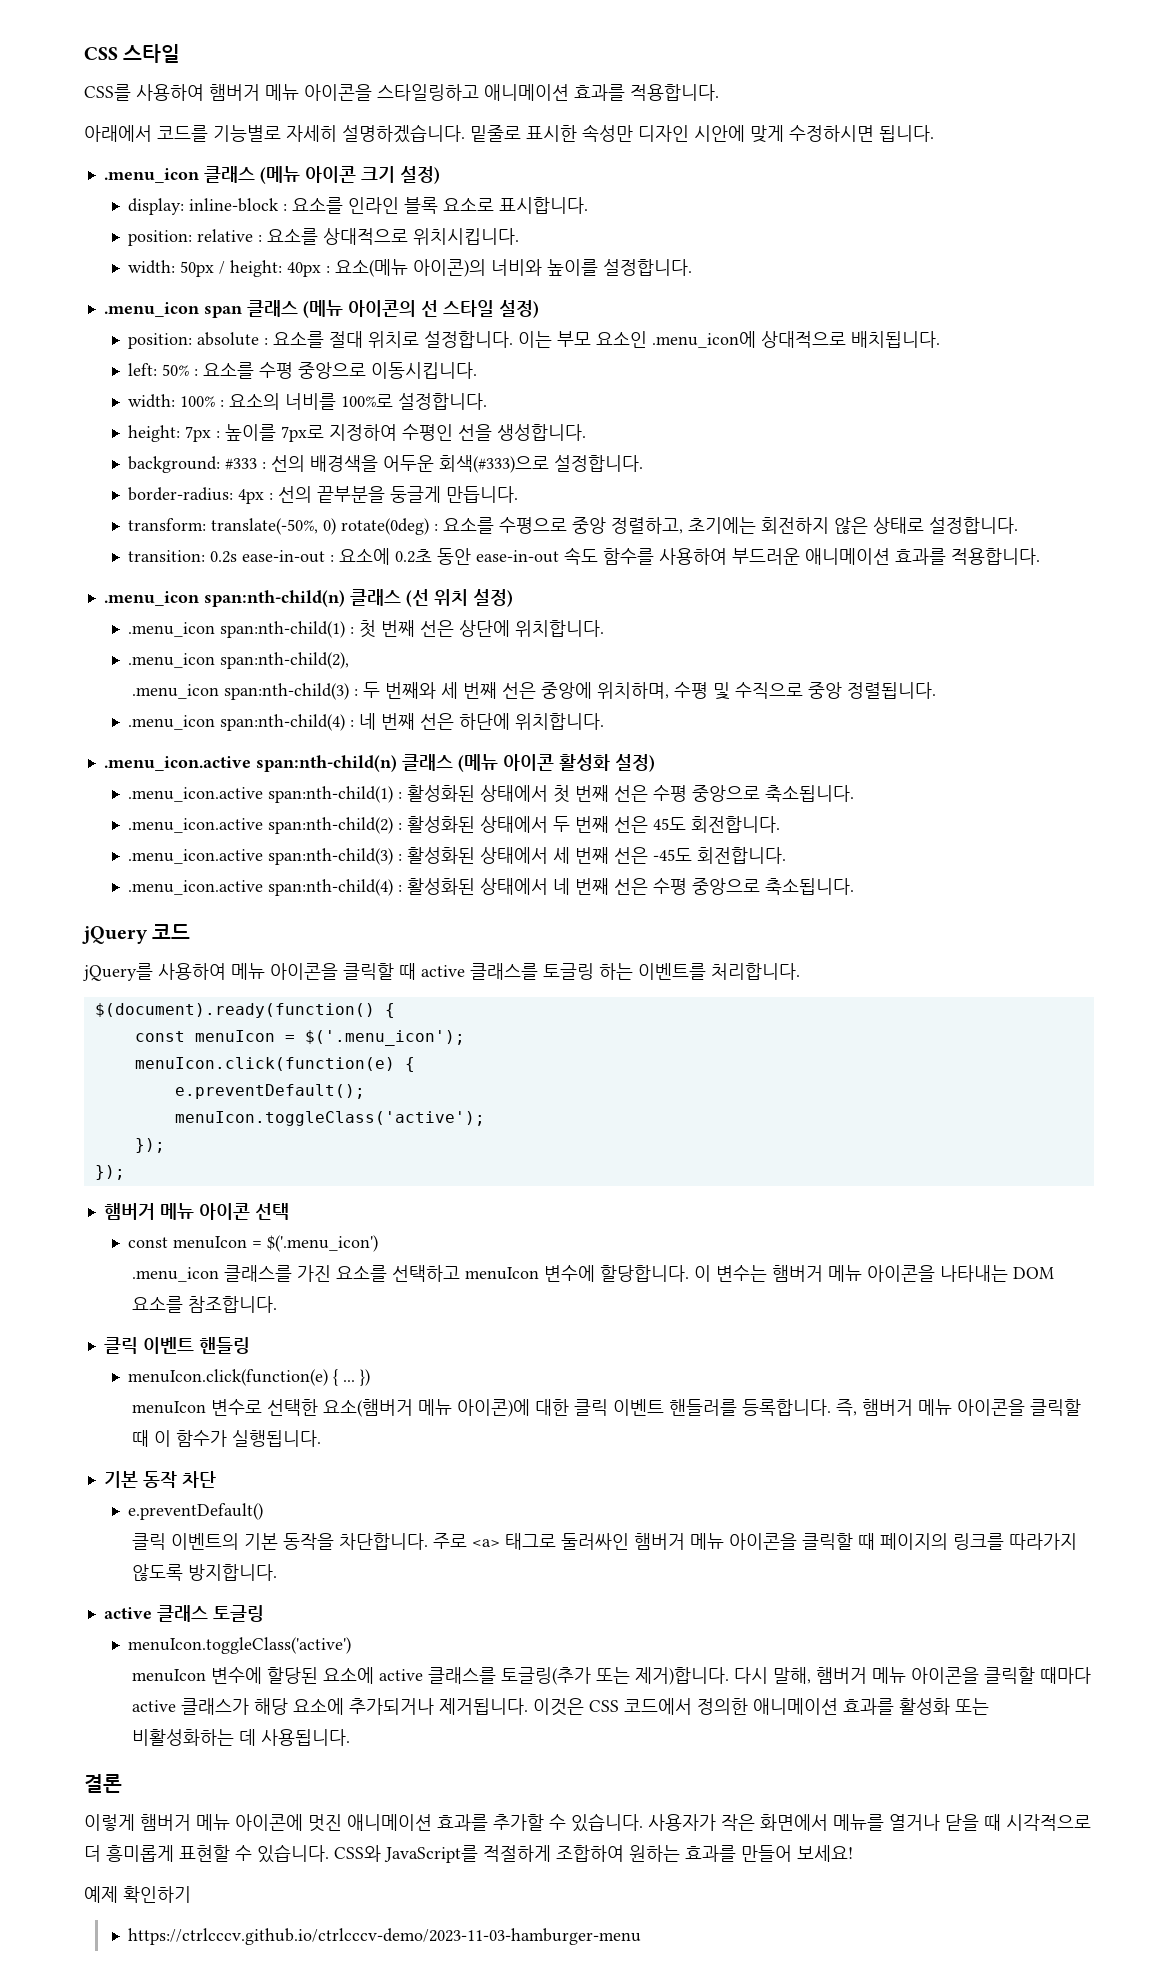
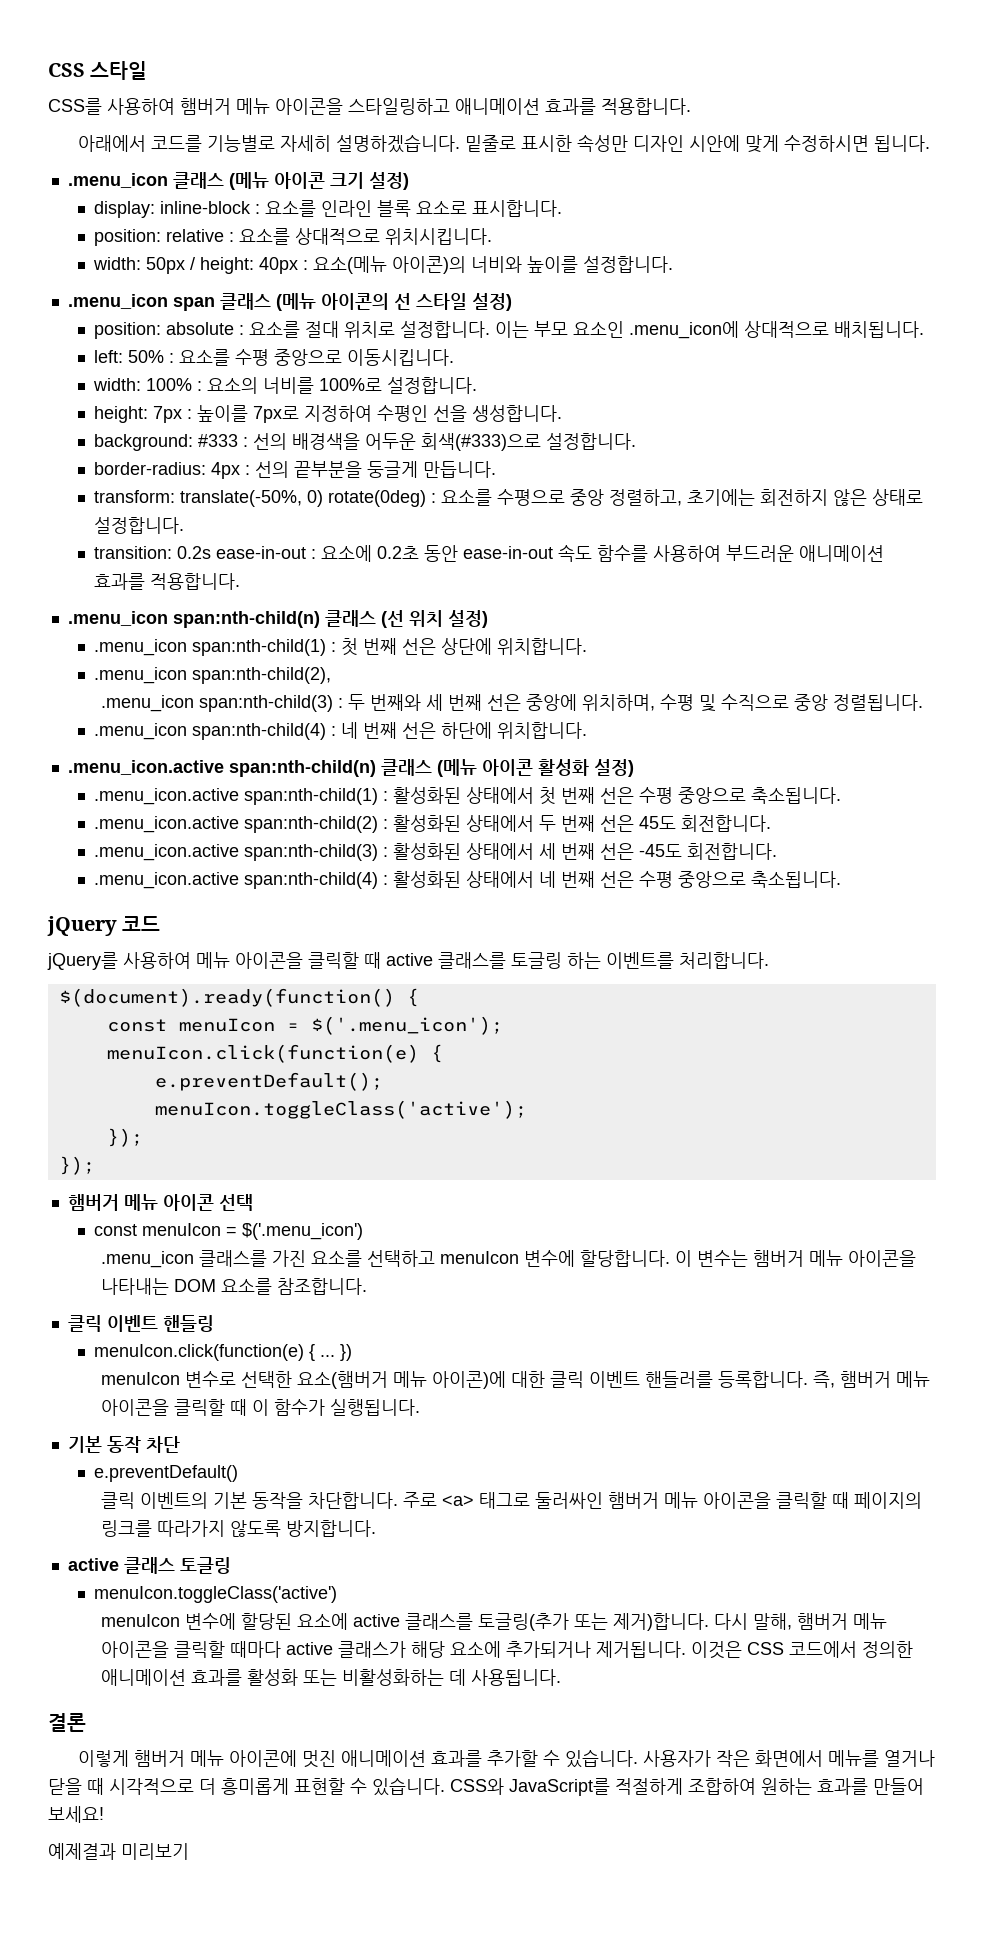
- 예제 확인하기
- https://ctrlcccv.github.io/ctrlcccv-demo/2023-11-03-hamburger-menu
+ 예제결과 미리보기

